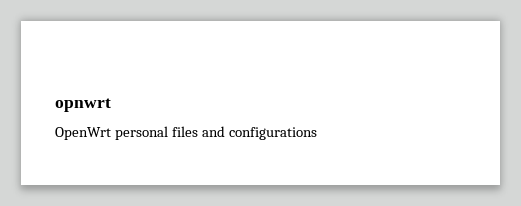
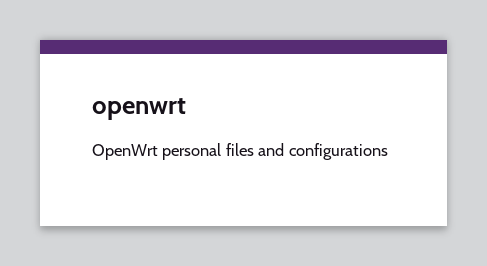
- opnwrt
+ openwrt

